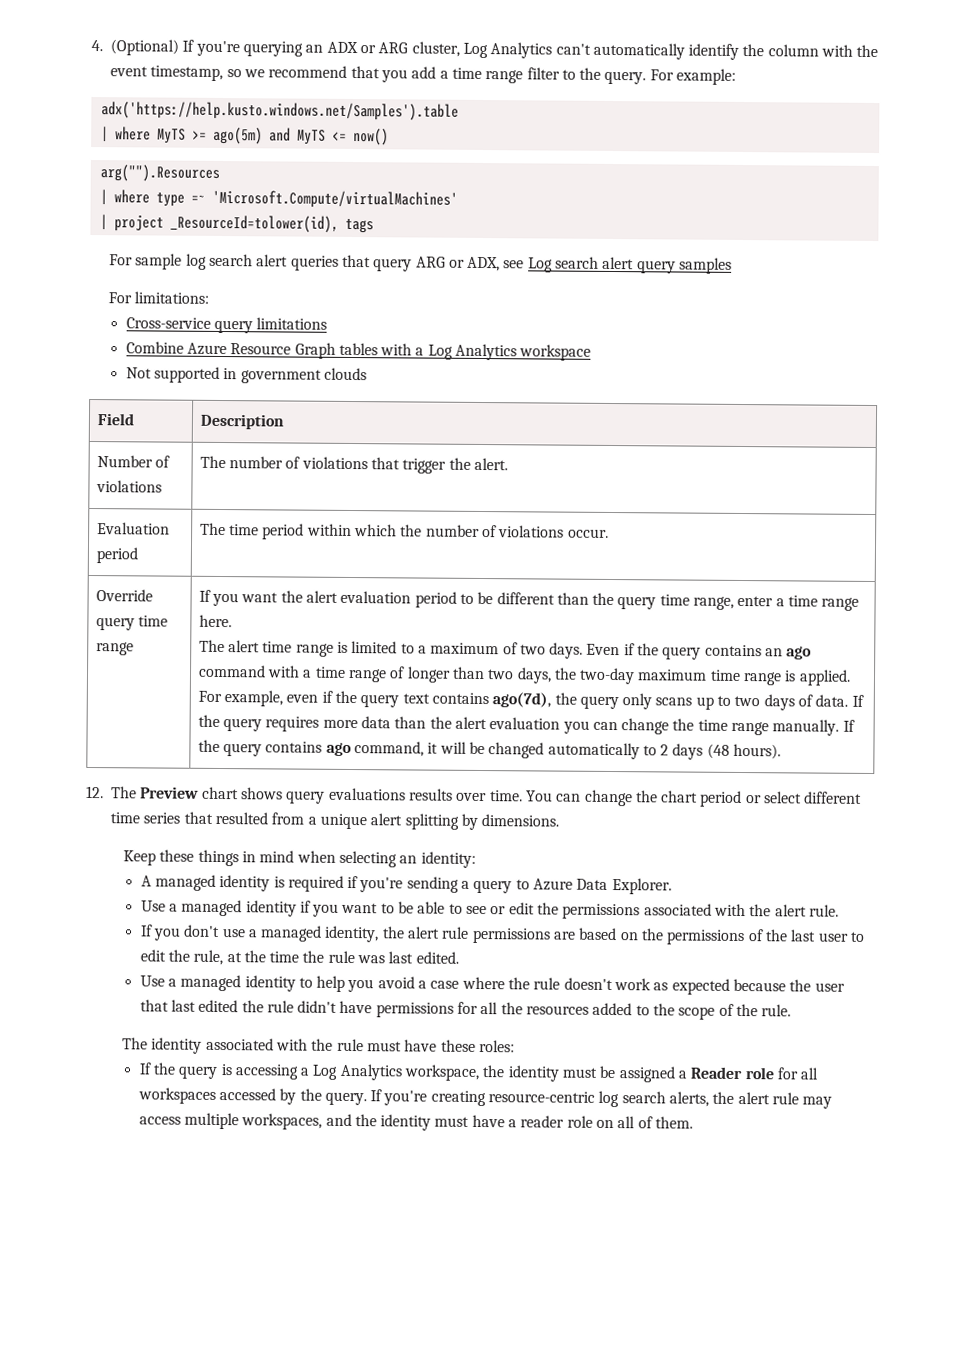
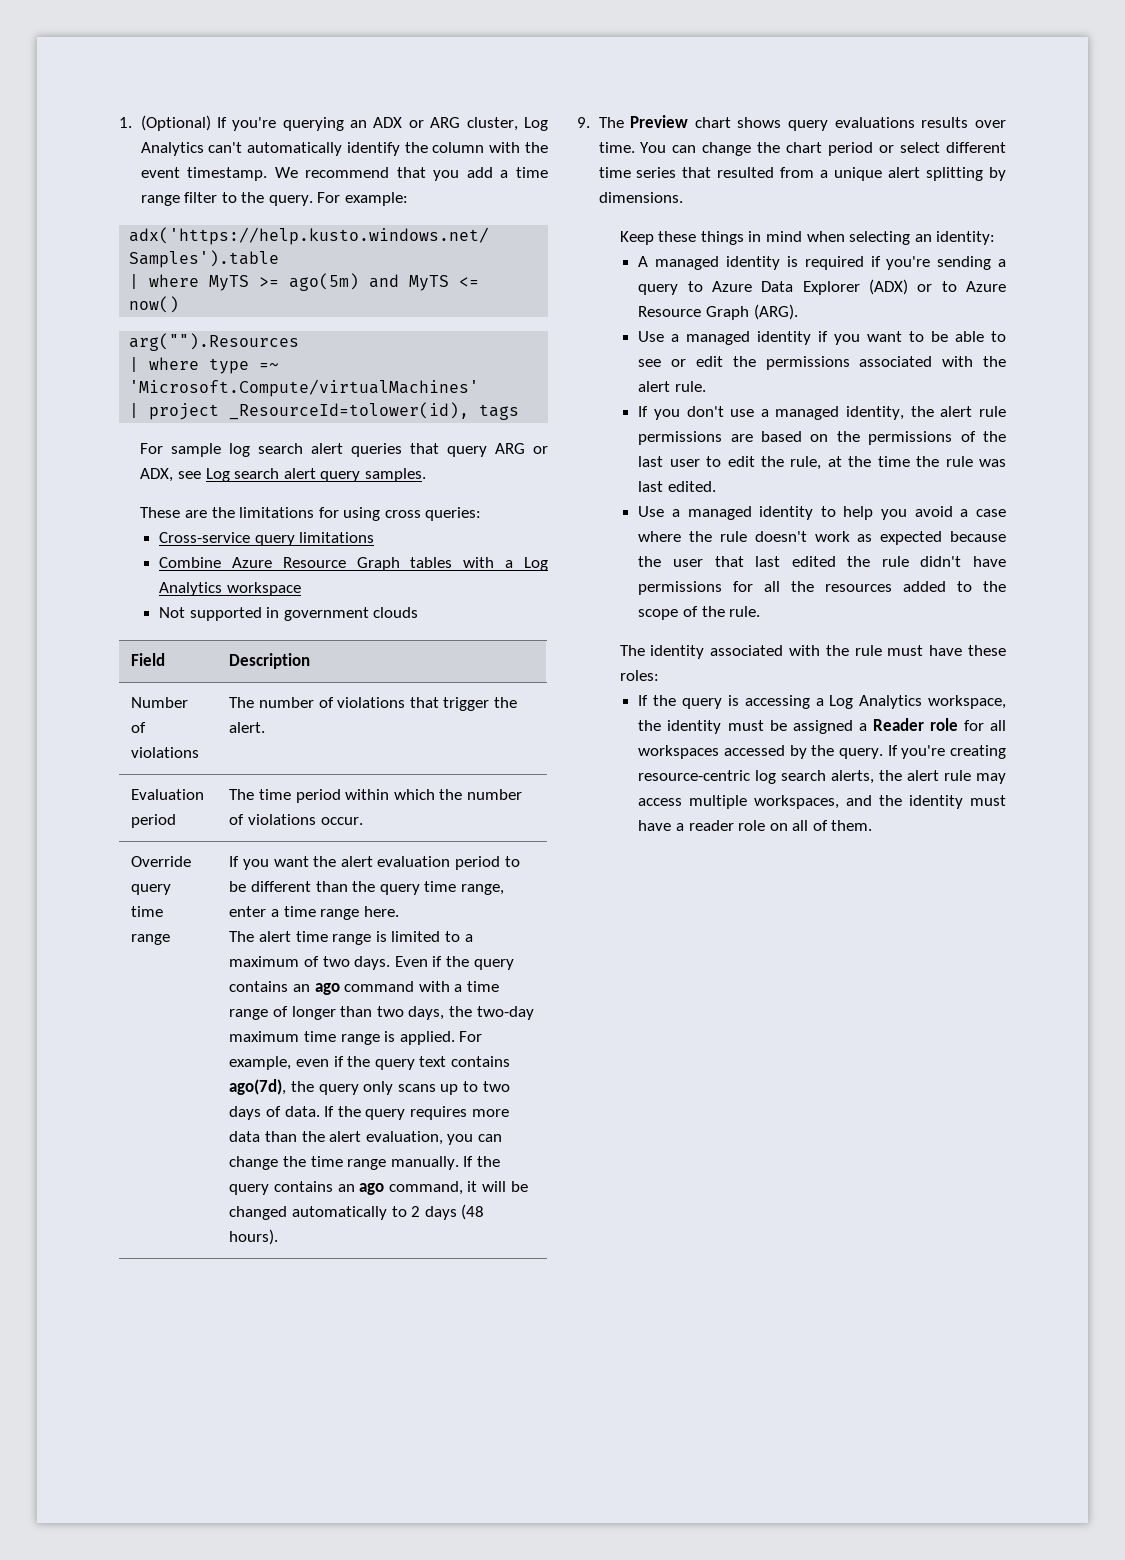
- 4. (Optional) If you're querying an ADX or ARG cluster, Log Analytics can't automatically identify the column with the event timestamp, so we recommend that you add a time range filter to the query.
+ 1. (Optional) If you're querying an ADX or ARG cluster, Log Analytics can't automatically identify the column with the event timestamp. We recommend that you add a time range filter to the query.
- For sample log search alert queries that query ARG or ADX, see Log search alert query samples
- For limitations:
+ For sample log search alert queries that query ARG or ADX, see Log search alert query samples.
+ These are the limitations for using cross queries:
- If the query requires more data than the alert evaluation you can change the time range manually.
+ If the query requires more data than the alert evaluation, you can change the time range manually.
- If the query contains ago command, it will be changed automatically to 2 days (48 hours).
+ If the query contains an ago command, it will be changed automatically to 2 days (48 hours).
- 12. The Preview chart shows query evaluations results over time.
+ 9. The Preview chart shows query evaluations results over time.
- A managed identity is required if you're sending a query to Azure Data Explorer.
+ A managed identity is required if you're sending a query to Azure Data Explorer (ADX) or to Azure Resource Graph (ARG).

